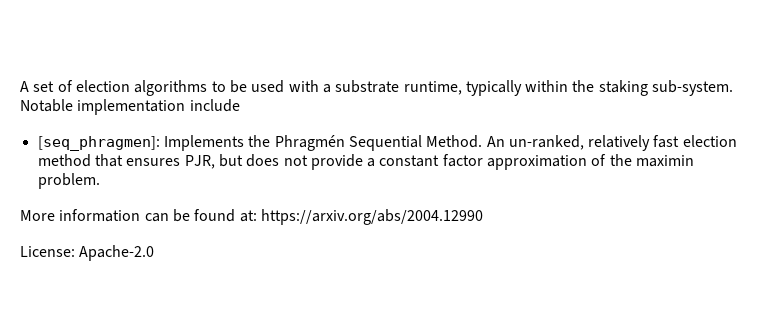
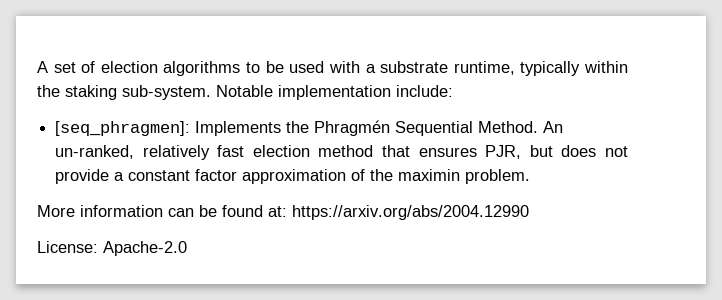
- Notable implementation include
+ Notable implementation include:

